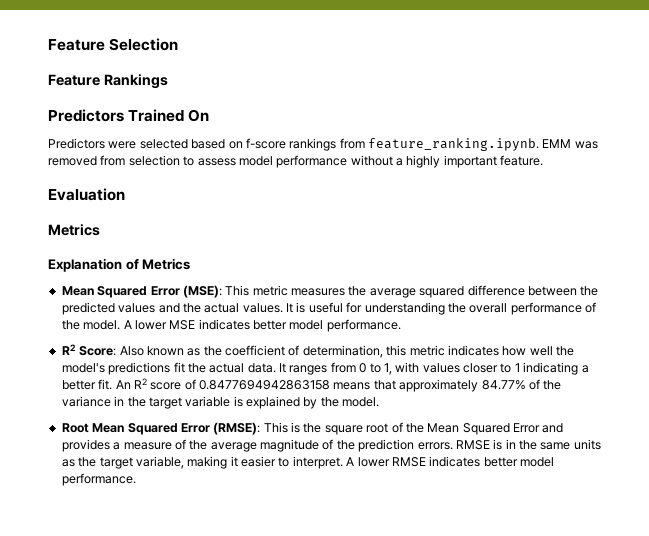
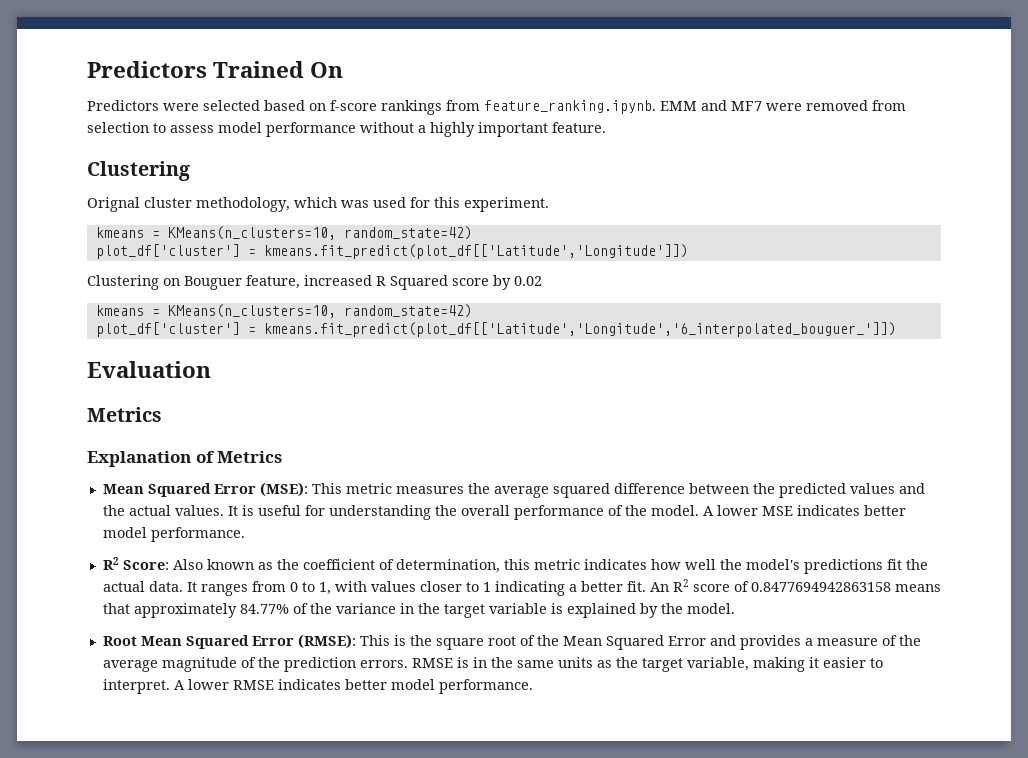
- Feature Selection
- Feature Rankings
- Predictors were selected based on f-score rankings from feature_ranking.ipynb. EMM was removed from selection to assess model performance without a highly important feature.
+ Predictors were selected based on f-score rankings from feature_ranking.ipynb. EMM and MF7 were removed from selection to assess model performance without a highly important feature.
+ Clustering
+ Orignal cluster methodology, which was used for this experiment.
+ kmeans = KMeans(n_clusters=10, random_state=42)
+ plot_df['cluster'] = kmeans.fit_predict(plot_df[['Latitude','Longitude']])
+ Clustering on Bouguer feature, increased R Squared score by 0.02
+ kmeans = KMeans(n_clusters=10, random_state=42)
+ plot_df['cluster'] = kmeans.fit_predict(plot_df[['Latitude','Longitude','6_interpolated_bouguer_']])

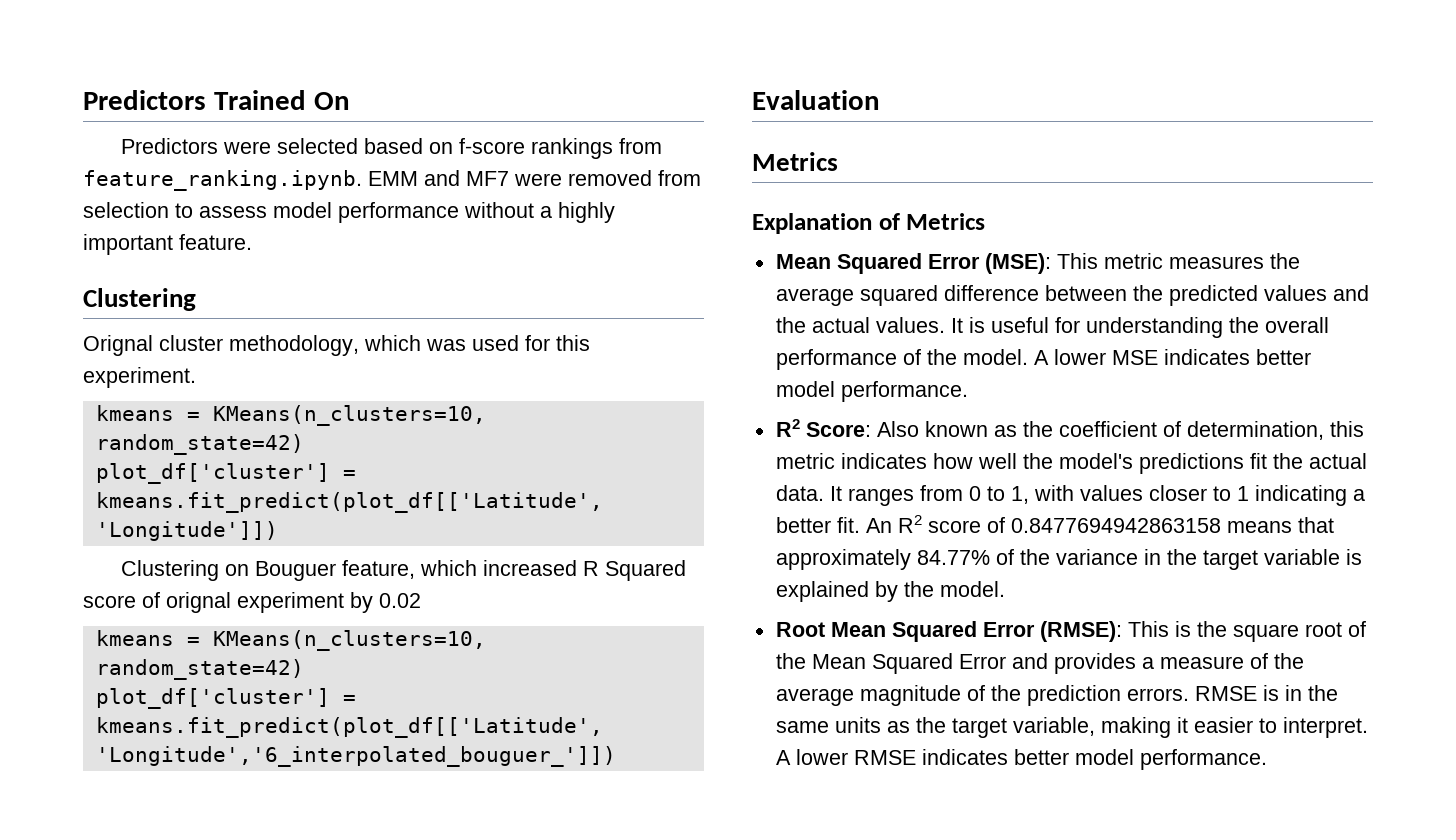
- Clustering on Bouguer feature, increased R Squared score by 0.02
+ Clustering on Bouguer feature, which increased R Squared score of orignal experiment by 0.02

